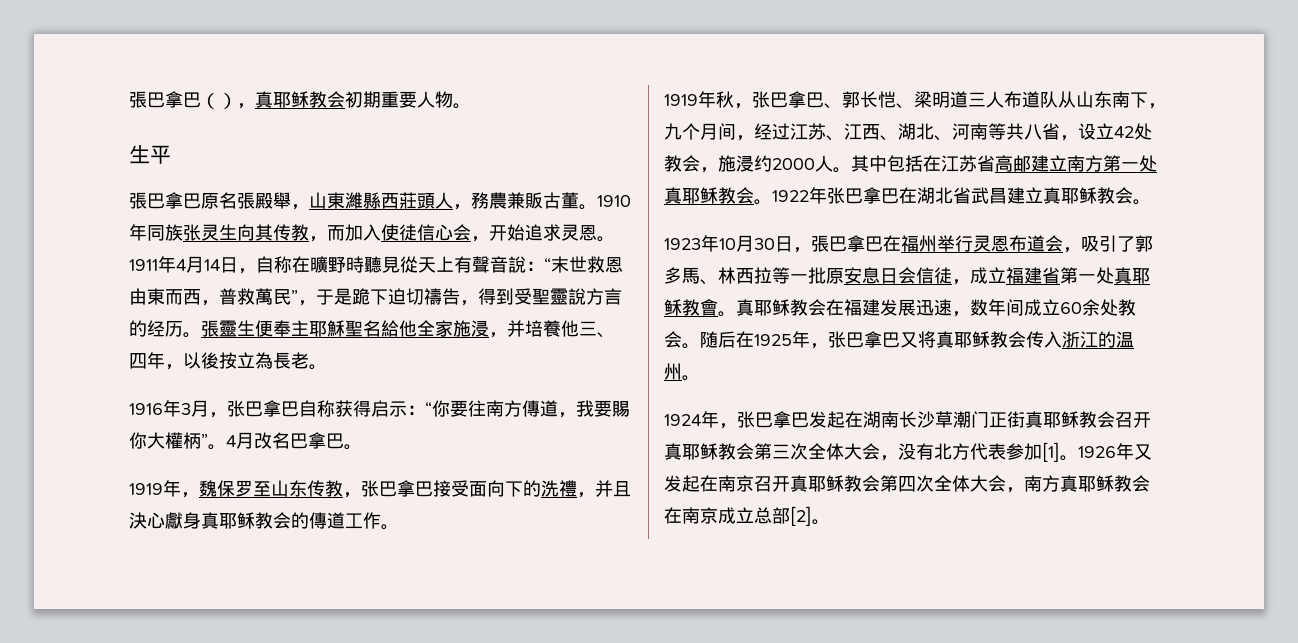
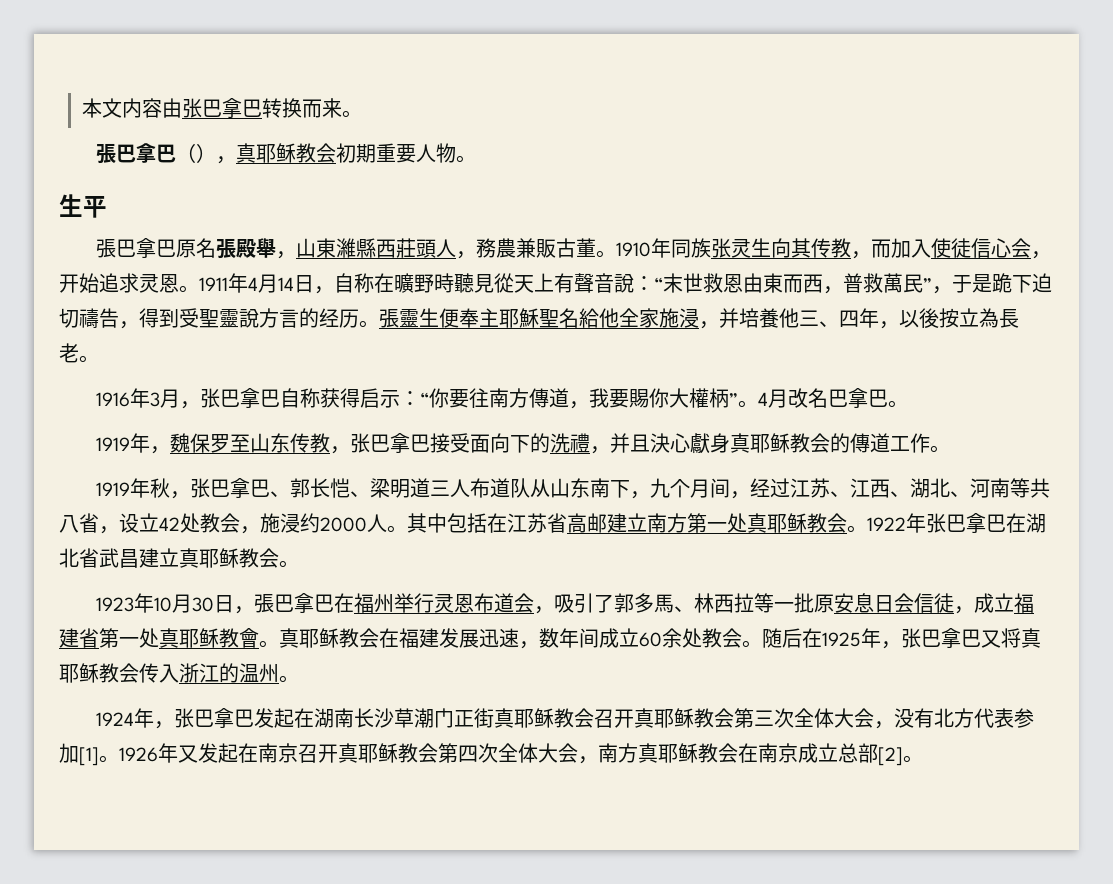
+ 本文内容由张巴拿巴转换而来。

